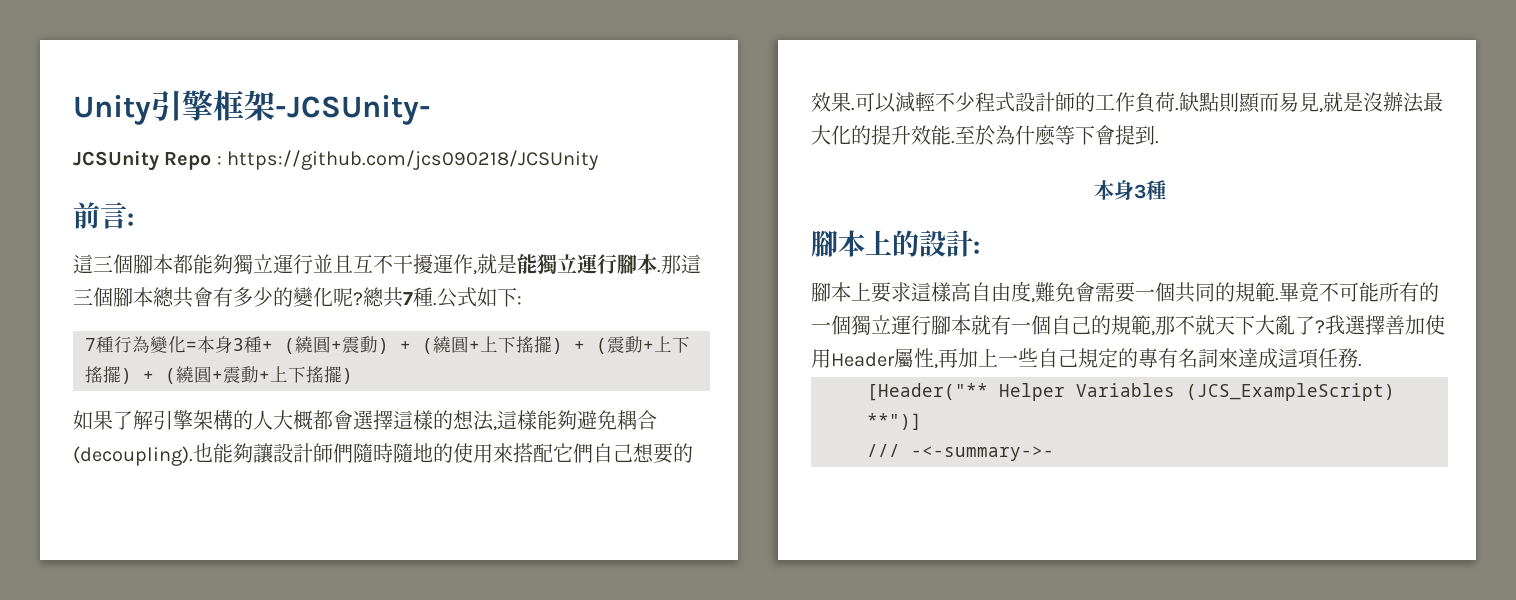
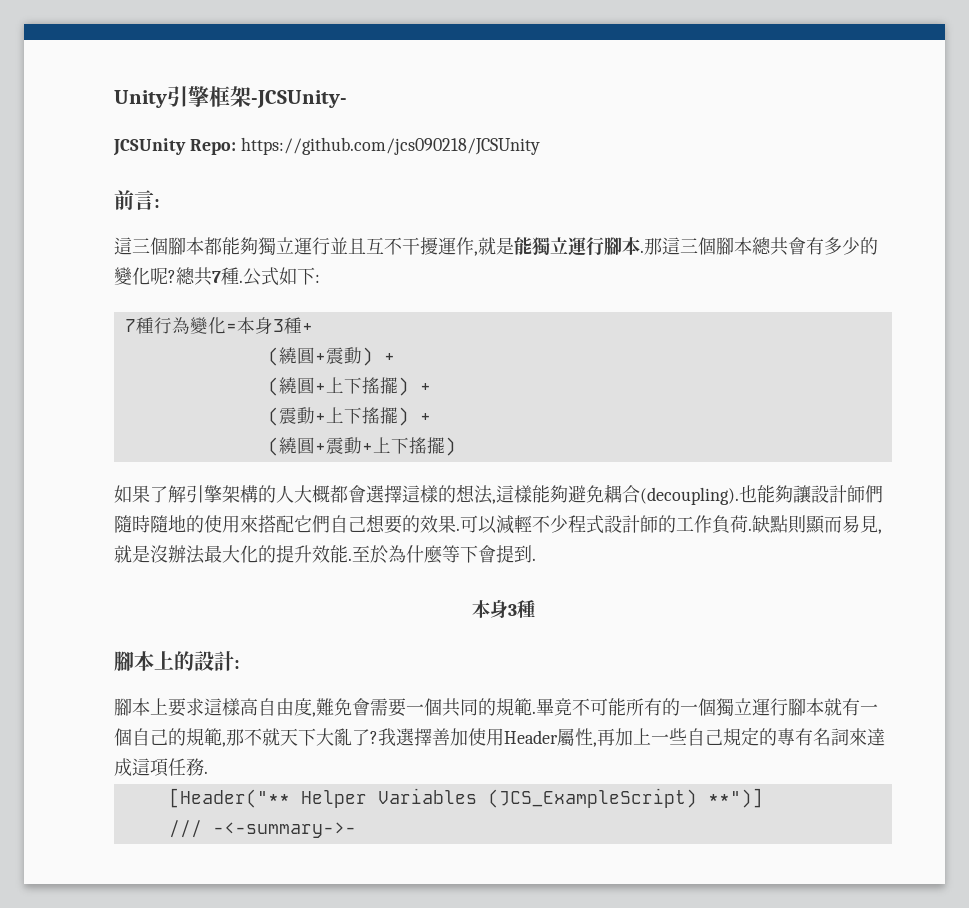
- JCSUnity Repo : https://github.com/jcs090218/JCSUnity
+ JCSUnity Repo: https://github.com/jcs090218/JCSUnity
- 7種行為變化=本身3種+ (繞圓+震動) + (繞圓+上下搖擺) + (震動+上下搖擺) + (繞圓+震動+上下搖擺)
+ 7種行為變化=本身3種+
+ (繞圓+震動) +
+ (繞圓+上下搖擺) +
+ (震動+上下搖擺) +
+ (繞圓+震動+上下搖擺)

